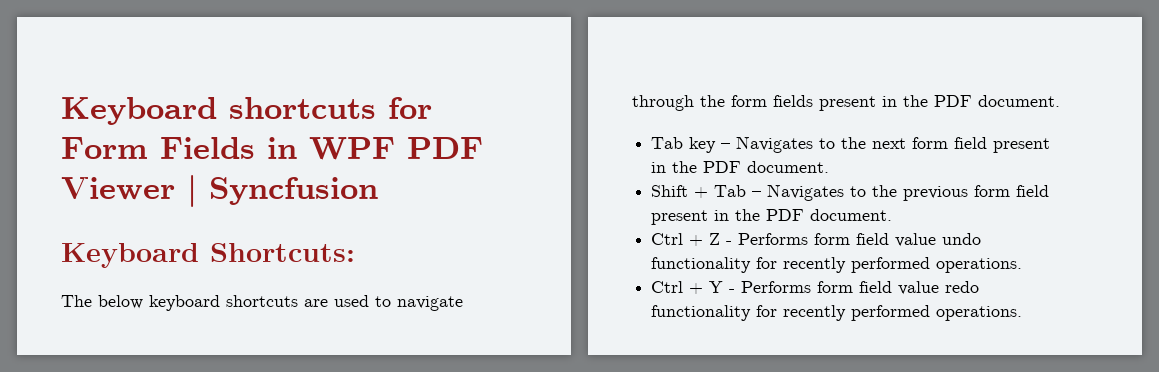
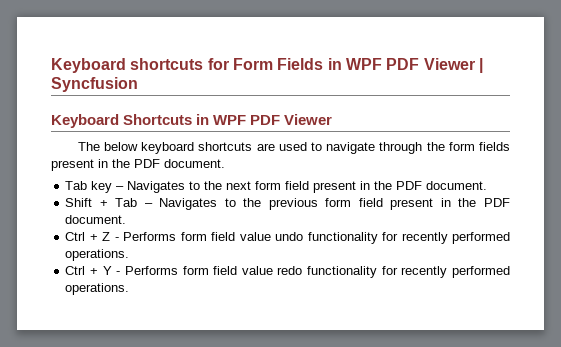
- Keyboard Shortcuts:
+ Keyboard Shortcuts in WPF PDF Viewer

